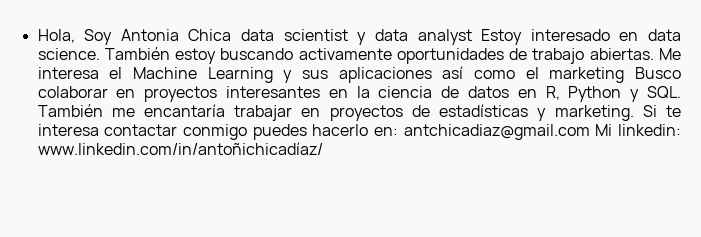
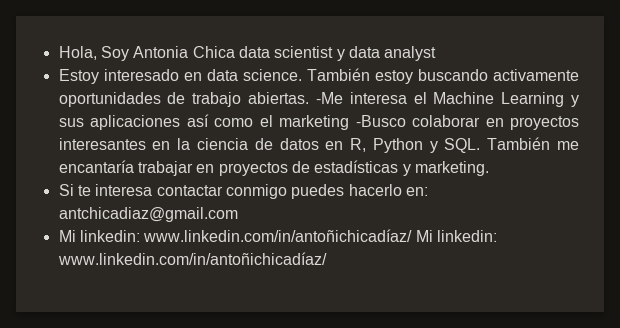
- Hola, Soy Antonia Chica data scientist y data analyst Estoy interesado en data science.
+ Hola, Soy Antonia Chica data scientist y data analyst
+ Estoy interesado en data science.
- Me interesa el Machine Learning y sus aplicaciones así como el marketing Busco colaborar en proyectos interesantes en la ciencia de datos en R, Python y SQL. También me encantaría trabajar en proyectos de estadísticas y marketing. Si te interesa contactar conmigo puedes hacerlo en: antchicadiaz@gmail.com Mi linkedin: www.linkedin.com/in/antoñichicadíaz/
+ -Me interesa el Machine Learning y sus aplicaciones así como el marketing -Busco colaborar en proyectos interesantes en la ciencia de datos en R, Python y SQL. También me encantaría trabajar en proyectos de estadísticas y marketing.
+ Si te interesa contactar conmigo puedes hacerlo en: antchicadiaz@gmail.com
+ Mi linkedin: www.linkedin.com/in/antoñichicadíaz/ Mi linkedin: www.linkedin.com/in/antoñichicadíaz/

